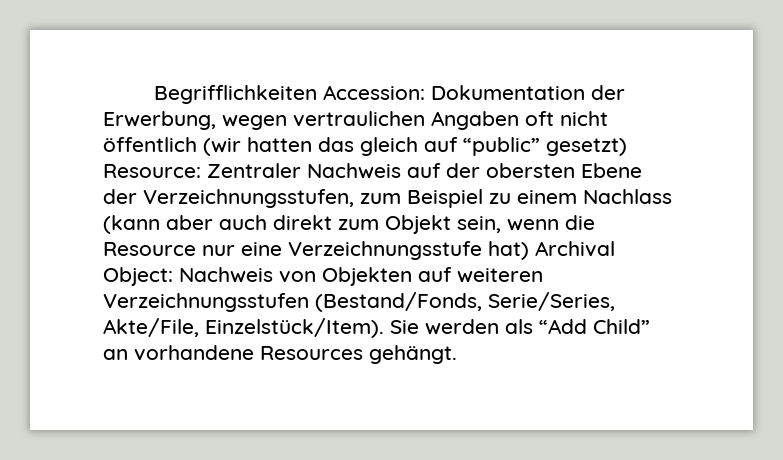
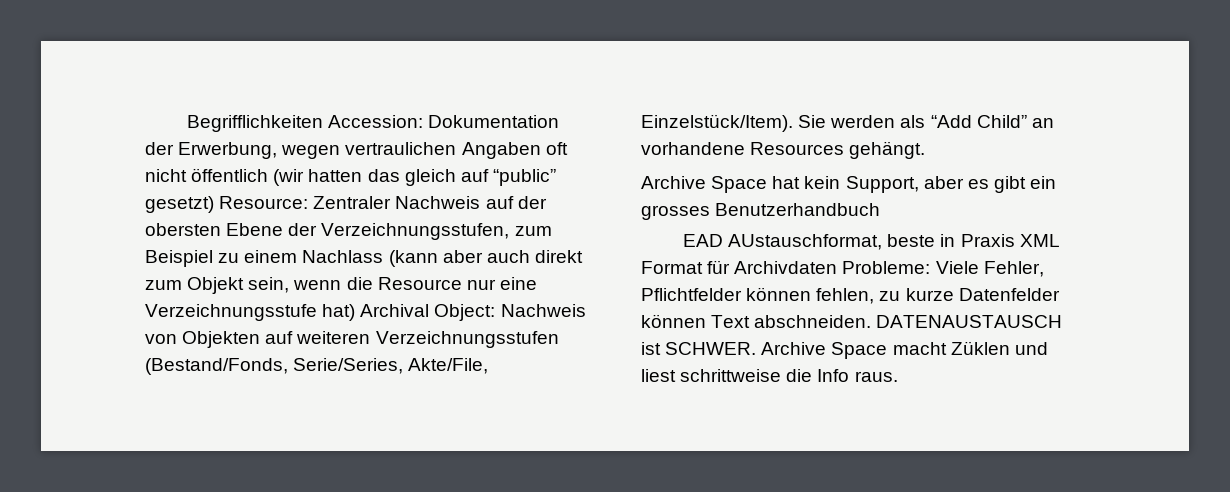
+ Archive Space hat kein Support, aber es gibt ein grosses Benutzerhandbuch
+ EAD AUstauschformat, beste in Praxis XML Format für Archivdaten Probleme: Viele Fehler, Pflichtfelder können fehlen, zu kurze Datenfelder können Text abschneiden. DATENAUSTAUSCH ist SCHWER. Archive Space macht Züklen und liest schrittweise die Info raus.

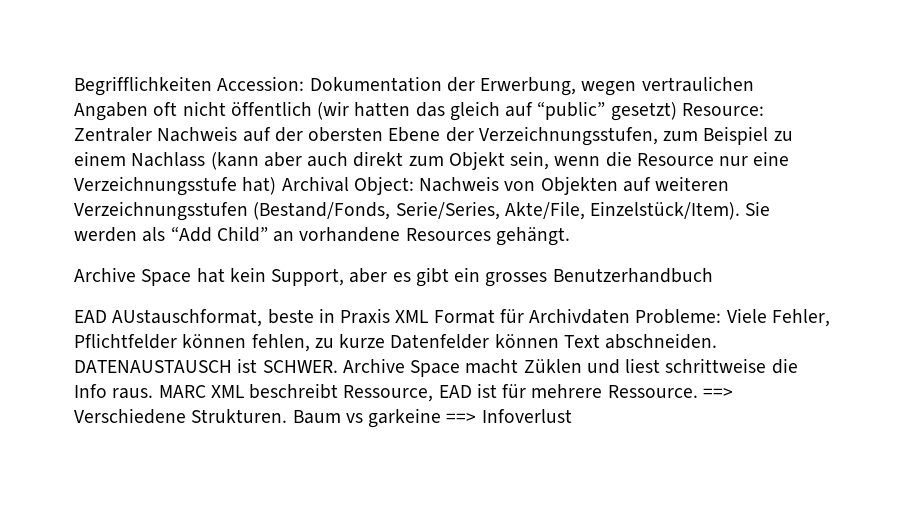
+ MARC XML beschreibt Ressource, EAD ist für mehrere Ressource. ==> Verschiedene Strukturen. Baum vs garkeine ==> Infoverlust

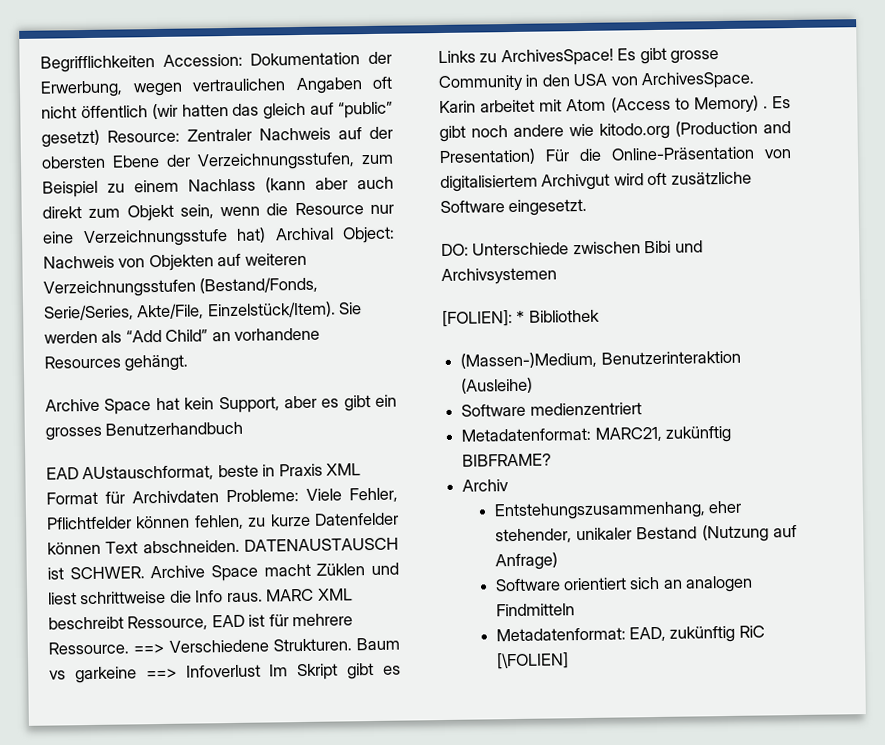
- Baum vs garkeine ==> Infoverlust
+ Baum vs garkeine ==> Infoverlust Im Skript gibt es Links zu ArchivesSpace! Es gibt grosse Community in den USA von ArchivesSpace. Karin arbeitet mit Atom (Access to Memory) . Es gibt noch andere wie kitodo.org (Production and Presentation) Für die Online-Präsentation von digitalisiertem Archivgut wird oft zusätzliche Software eingesetzt.
+ DO: Unterschiede zwischen Bibi und Archivsystemen
+ [FOLIEN]: * Bibliothek
+ (Massen-)Medium, Benutzerinteraktion (Ausleihe)
+ Software medienzentriert
+ Metadatenformat: MARC21, zukünftig BIBFRAME?
+ Archiv
+ Entstehungszusammenhang, eher stehender, unikaler Bestand (Nutzung auf Anfrage)
+ Software orientiert sich an analogen Findmitteln
+ Metadatenformat: EAD, zukünftig RiC [\FOLIEN]

